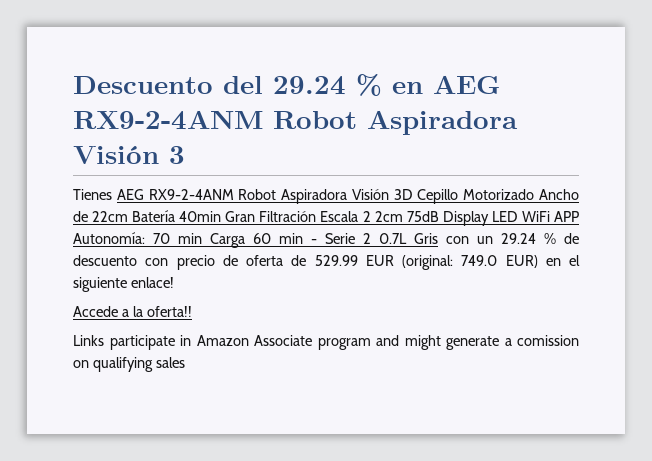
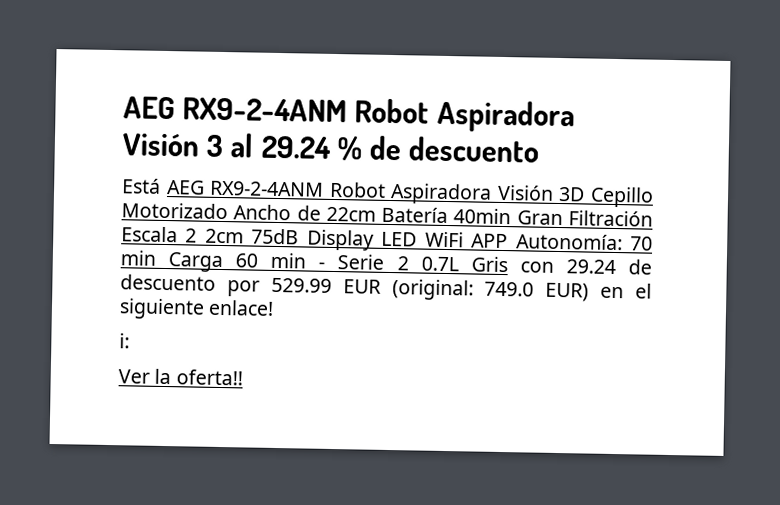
- Descuento del 29.24 % en AEG RX9-2-4ANM Robot Aspiradora Visión 3
- Tienes AEG RX9-2-4ANM Robot Aspiradora Visión 3D Cepillo Motorizado Ancho de 22cm Batería 40min Gran Filtración Escala 2 2cm 75dB Display LED WiFi APP Autonomía: 70 min Carga 60 min - Serie 2 0.7L Gris con un 29.24 % de descuento con precio de oferta de 529.99 EUR (original: 749.0 EUR) en el siguiente enlace!
+ AEG RX9-2-4ANM Robot Aspiradora Visión 3 al 29.24 % de descuento
+ Está AEG RX9-2-4ANM Robot Aspiradora Visión 3D Cepillo Motorizado Ancho de 22cm Batería 40min Gran Filtración Escala 2 2cm 75dB Display LED WiFi APP Autonomía: 70 min Carga 60 min - Serie 2 0.7L Gris con 29.24 de descuento por 529.99 EUR (original: 749.0 EUR) en el siguiente enlace!
- Accede a la oferta!!
+ ℹ:
+ Ver la oferta!!
- Links participate in Amazon Associate program and might generate a comission on qualifying sales

